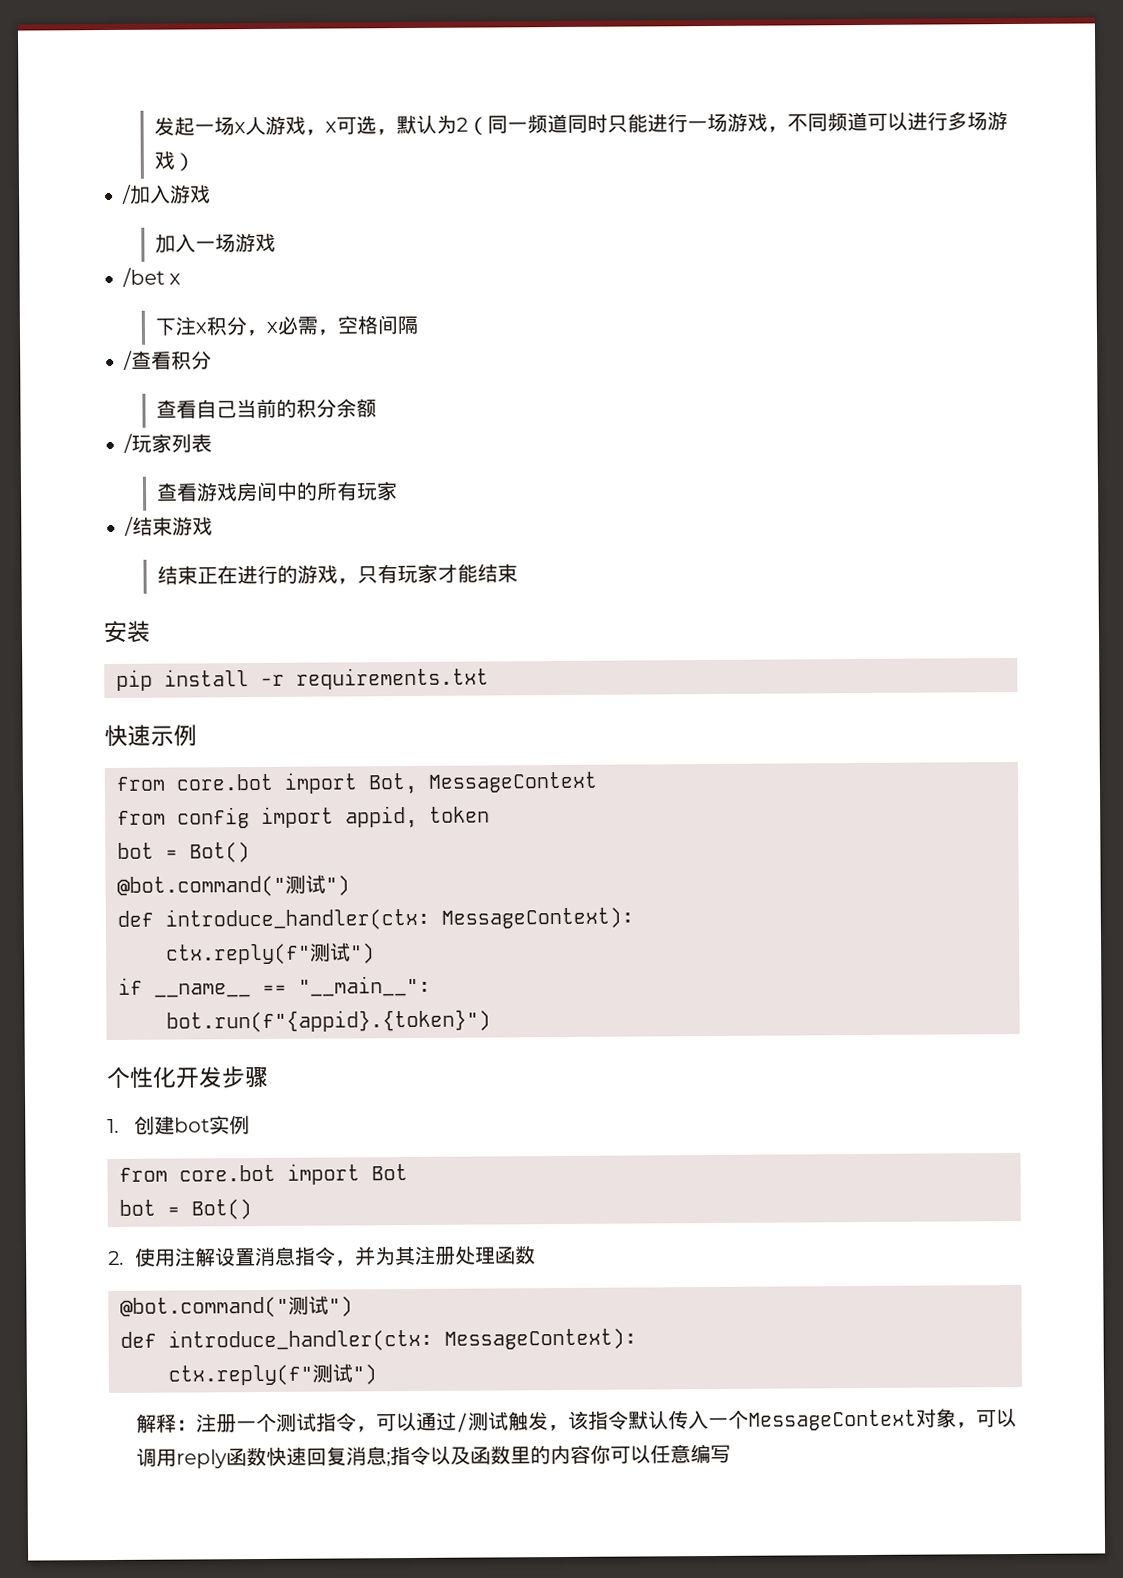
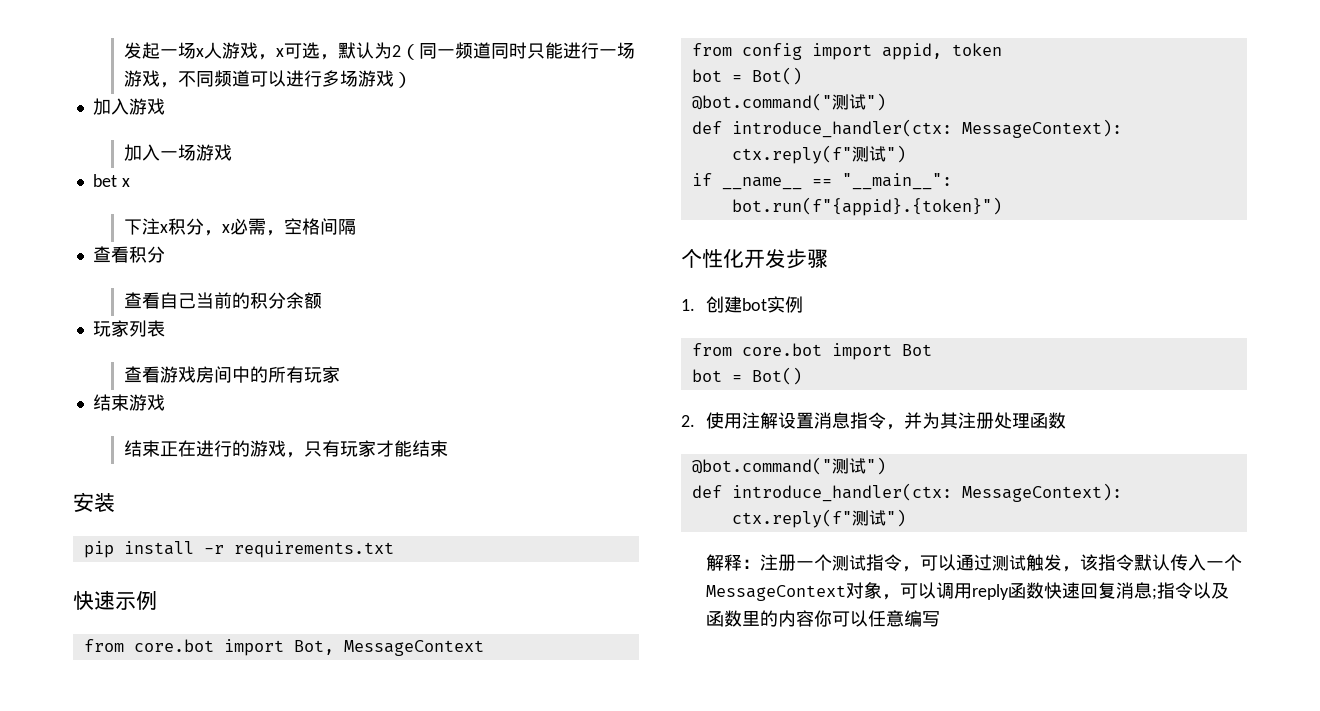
- /加入游戏
+ 加入游戏
- /bet x
+ bet x
- /查看积分
+ 查看积分
- /玩家列表
+ 玩家列表
- /结束游戏
+ 结束游戏
- 解释：注册一个测试指令，可以通过/测试触发，该指令默认传入一个MessageContext对象，可以调用reply函数快速回复消息;指令以及函数里的内容你可以任意编写
+ 解释：注册一个测试指令，可以通过测试触发，该指令默认传入一个MessageContext对象，可以调用reply函数快速回复消息;指令以及函数里的内容你可以任意编写

